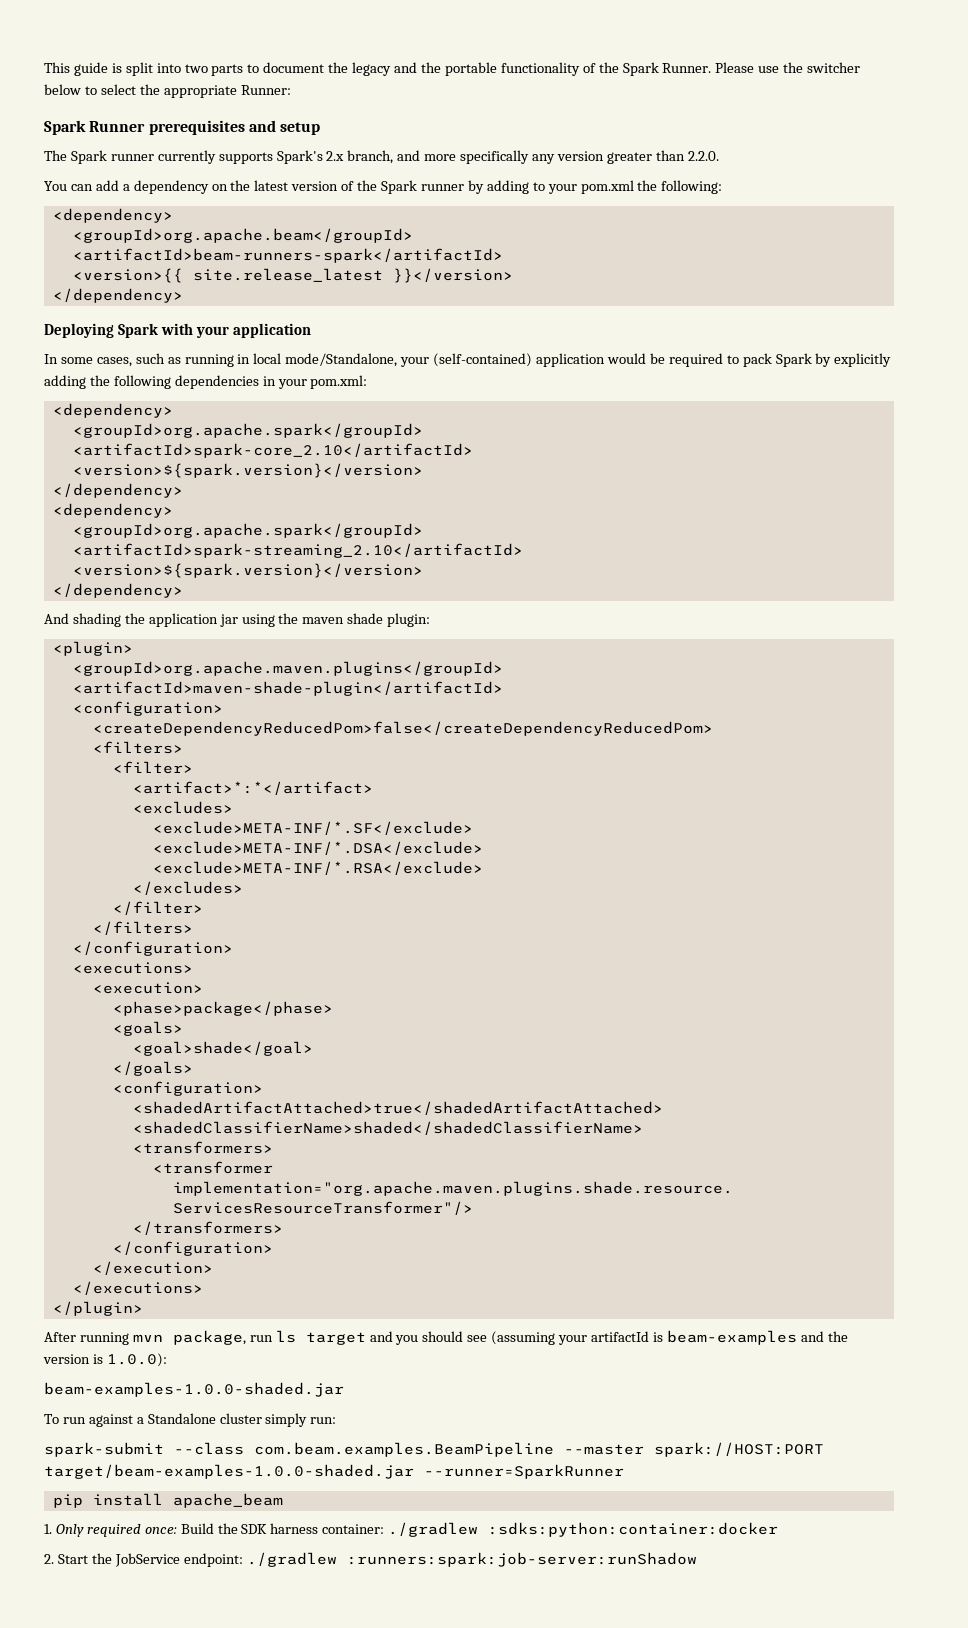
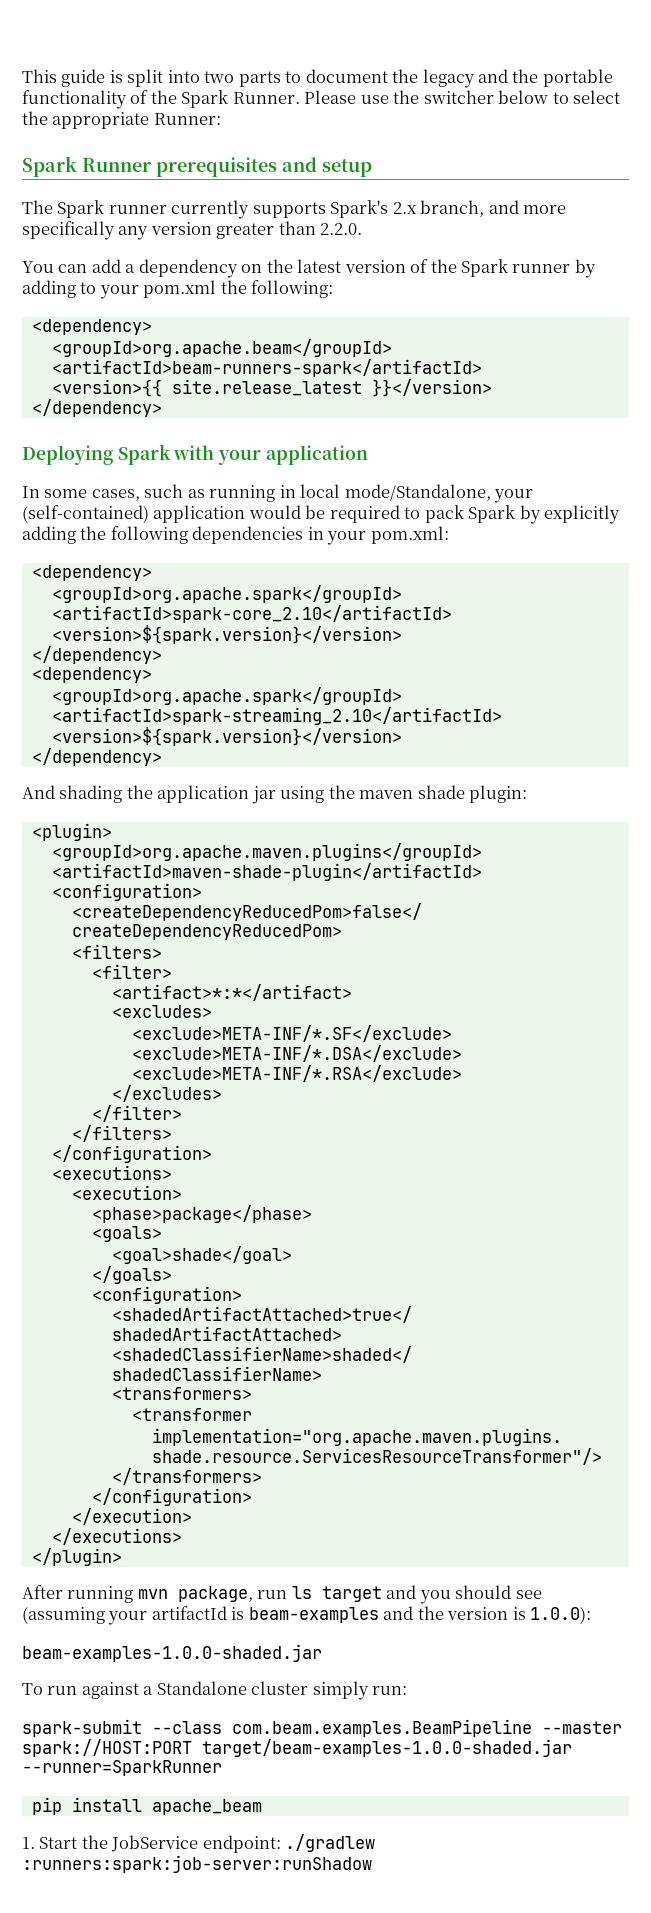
- 1. Only required once: Build the SDK harness container: ./gradlew :sdks:python:container:docker
- 2. Start the JobService endpoint: ./gradlew :runners:spark:job-server:runShadow
+ 1. Start the JobService endpoint: ./gradlew :runners:spark:job-server:runShadow

